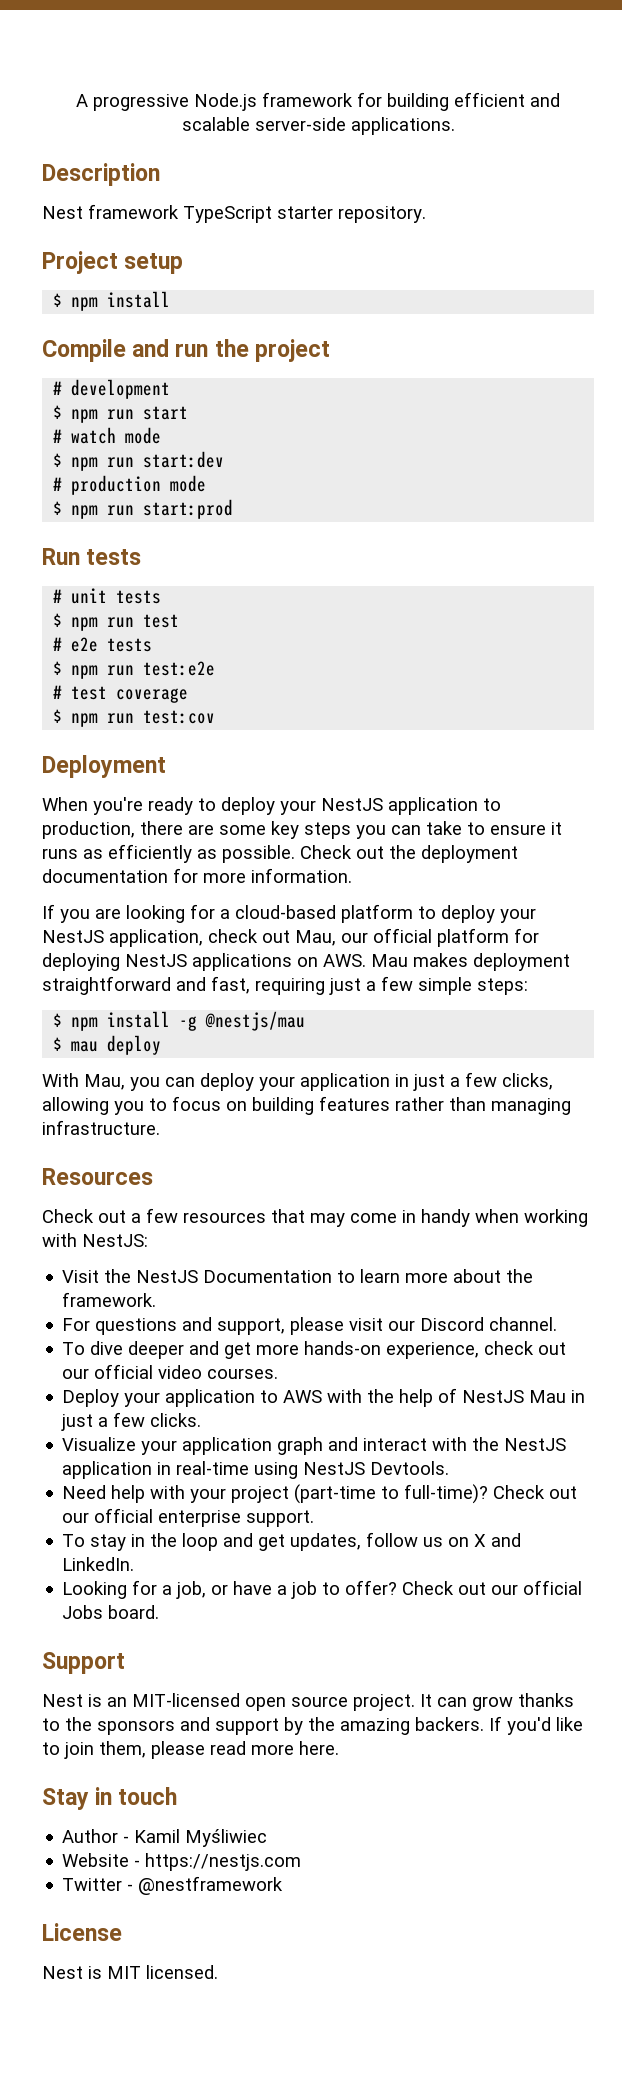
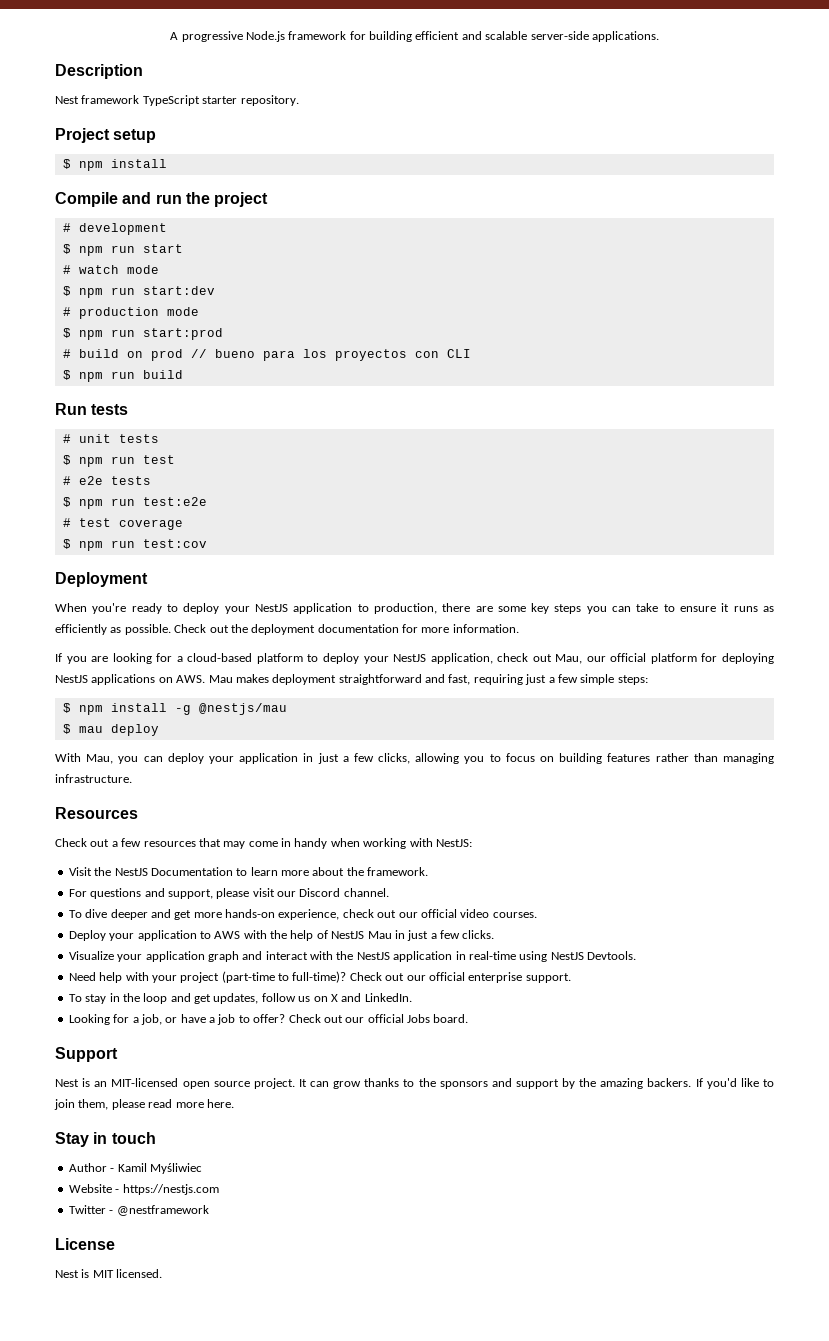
+ # build on prod // bueno para los proyectos con CLI
+ $ npm run build

